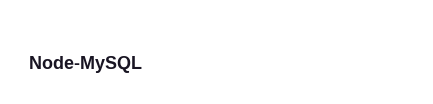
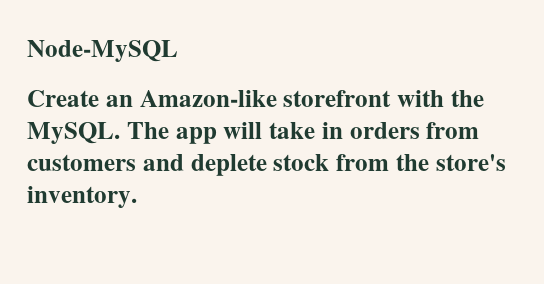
+ Create an Amazon-like storefront with the MySQL. The app will take in orders from customers and deplete stock from the store's inventory.

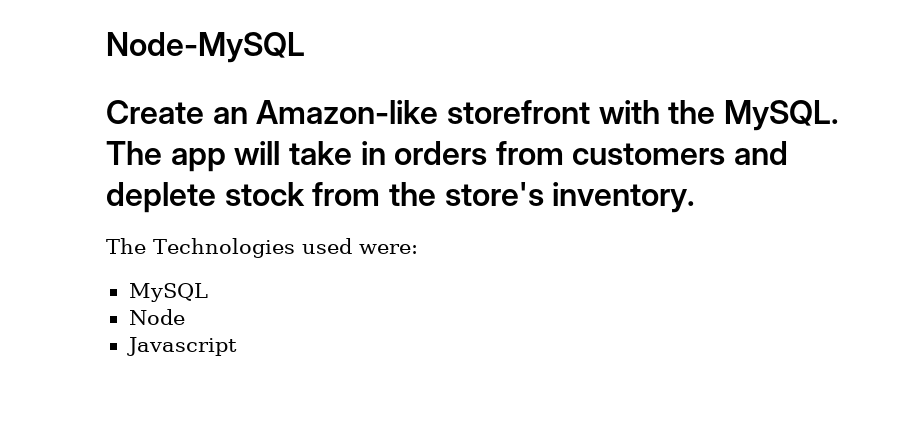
+ The Technologies used were:
+ MySQL
+ Node
+ Javascript

